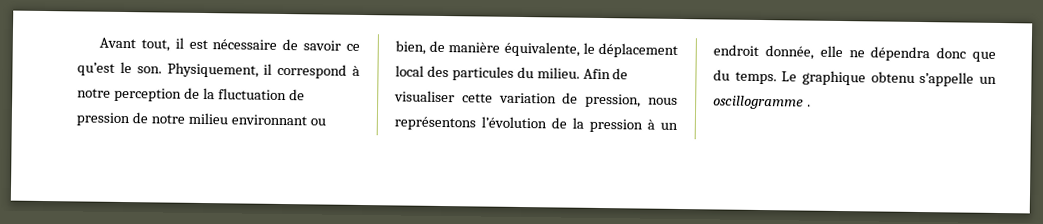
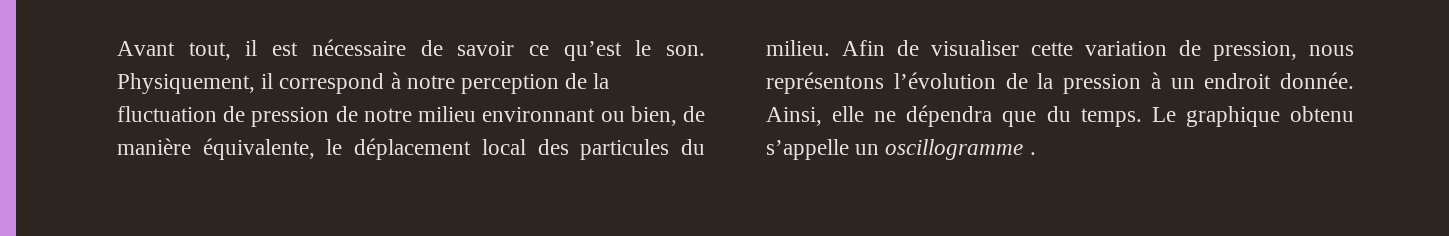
- Afin de visualiser cette variation de pression, nous représentons l’évolution de la pression à un endroit donnée, elle ne dépendra donc que du temps.
+ Afin de visualiser cette variation de pression, nous représentons l’évolution de la pression à un endroit donnée. Ainsi, elle ne dépendra que du temps.

